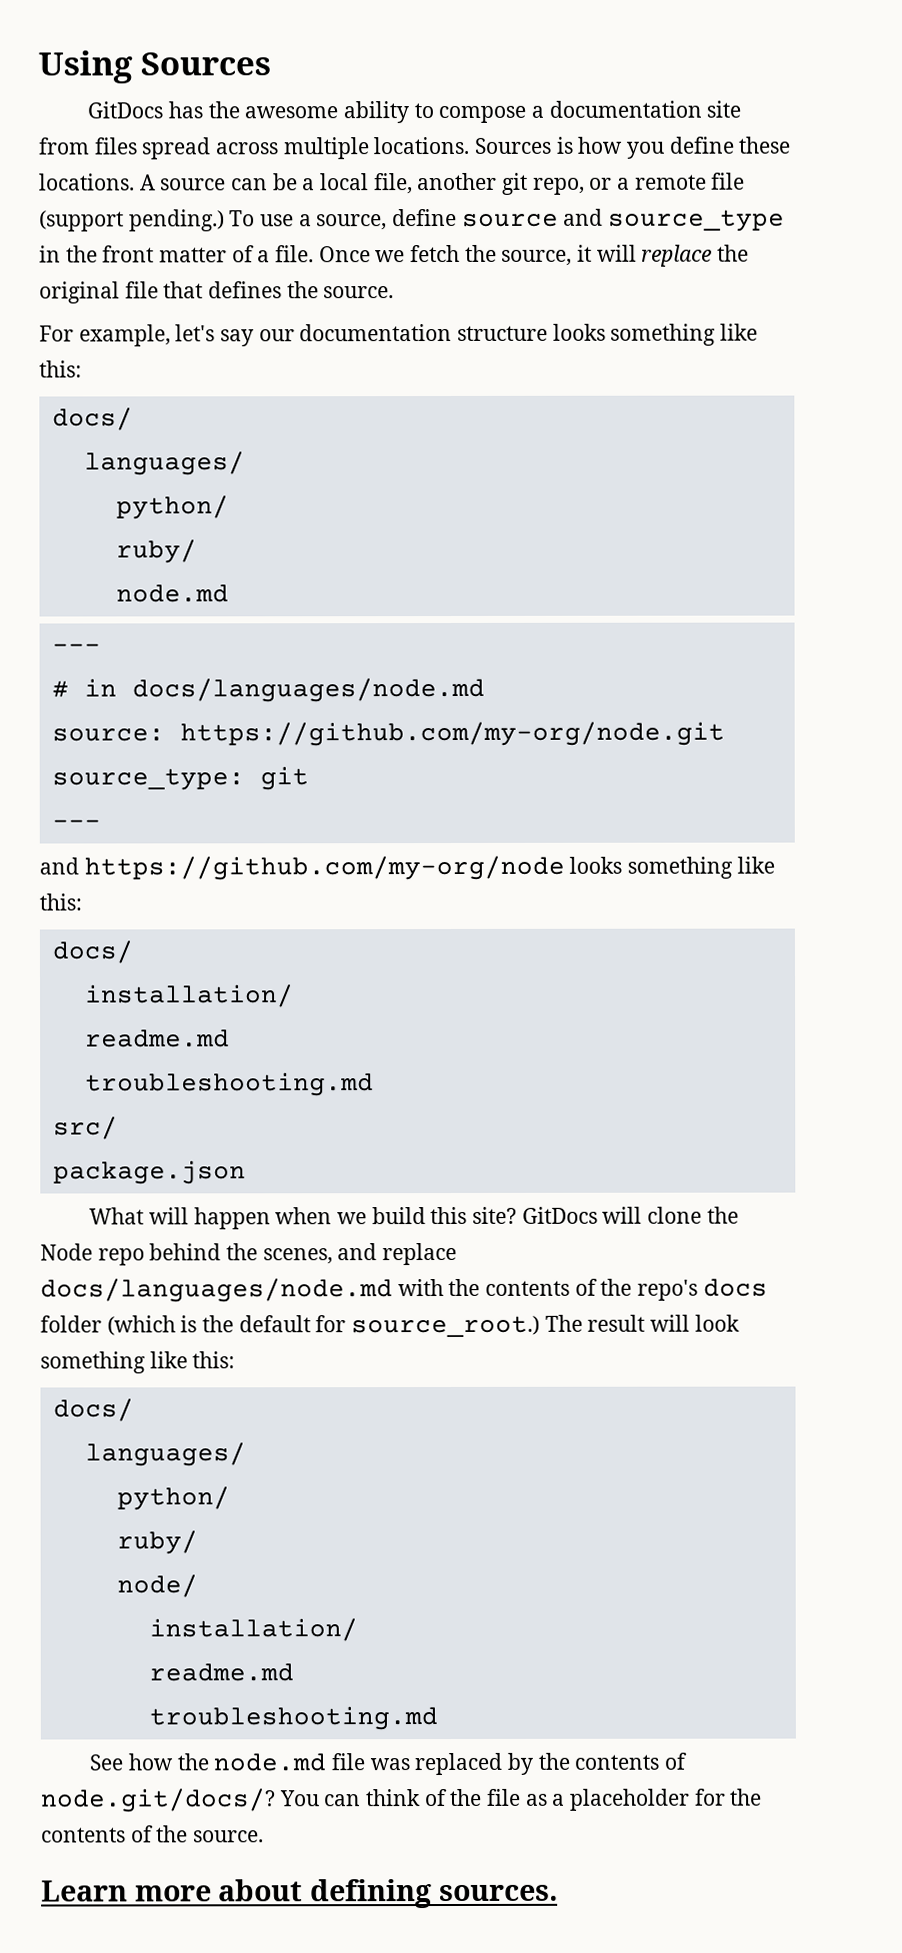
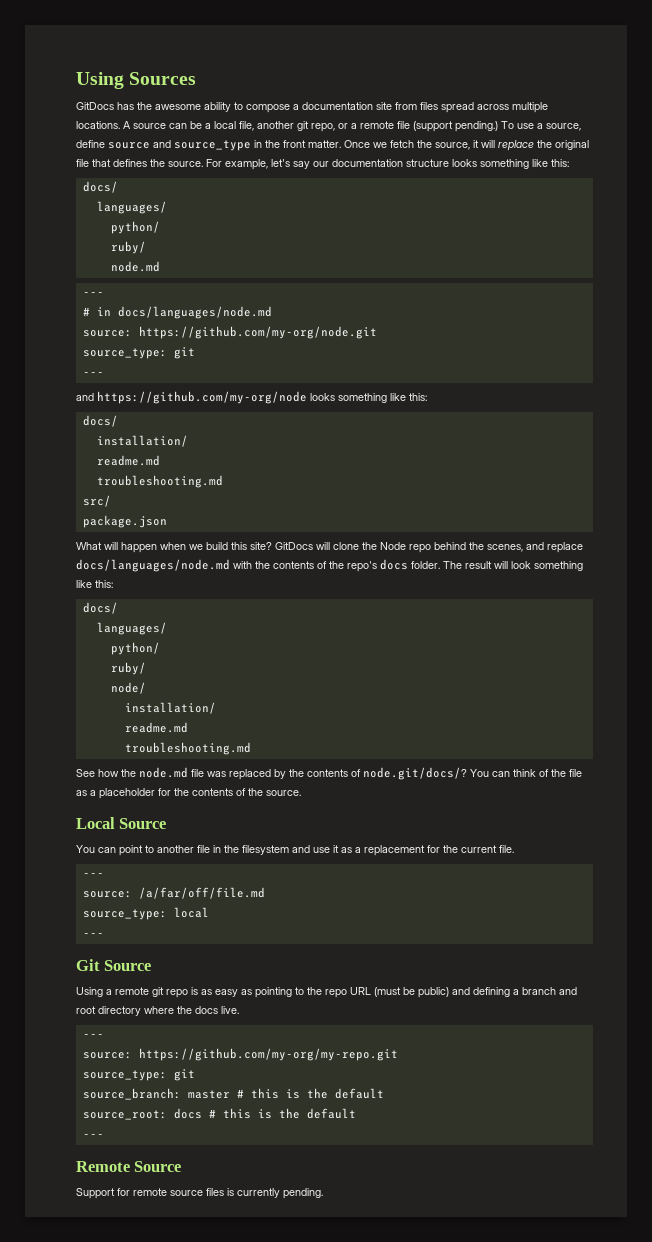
- Sources is how you define these locations.
- To use a source, define source and source_type in the front matter of a file.
+ To use a source, define source and source_type in the front matter.
- Once we fetch the source, it will replace the original file that defines the source.
- For example, let's say our documentation structure looks something like this:
+ Once we fetch the source, it will replace the original file that defines the source. For example, let's say our documentation structure looks something like this:
- GitDocs will clone the Node repo behind the scenes, and replace docs/languages/node.md with the contents of the repo's docs folder (which is the default for source_root.)
+ GitDocs will clone the Node repo behind the scenes, and replace docs/languages/node.md with the contents of the repo's docs folder.
- Learn more about defining sources.
+ Local Source
+ You can point to another file in the filesystem and use it as a replacement for the current file.
+ ---
+ source: /a/far/off/file.md
+ source_type: local
+ ---
+ Git Source
+ Using a remote git repo is as easy as pointing to the repo URL (must be public) and defining a branch and root directory where the docs live.
+ ---
+ source: https://github.com/my-org/my-repo.git
+ source_type: git
+ source_branch: master # this is the default
+ source_root: docs # this is the default
+ ---
+ Remote Source
+ Support for remote source files is currently pending.

